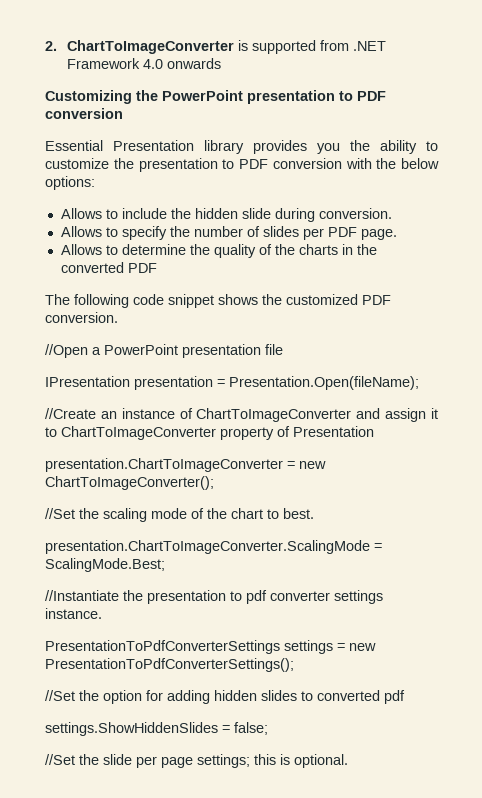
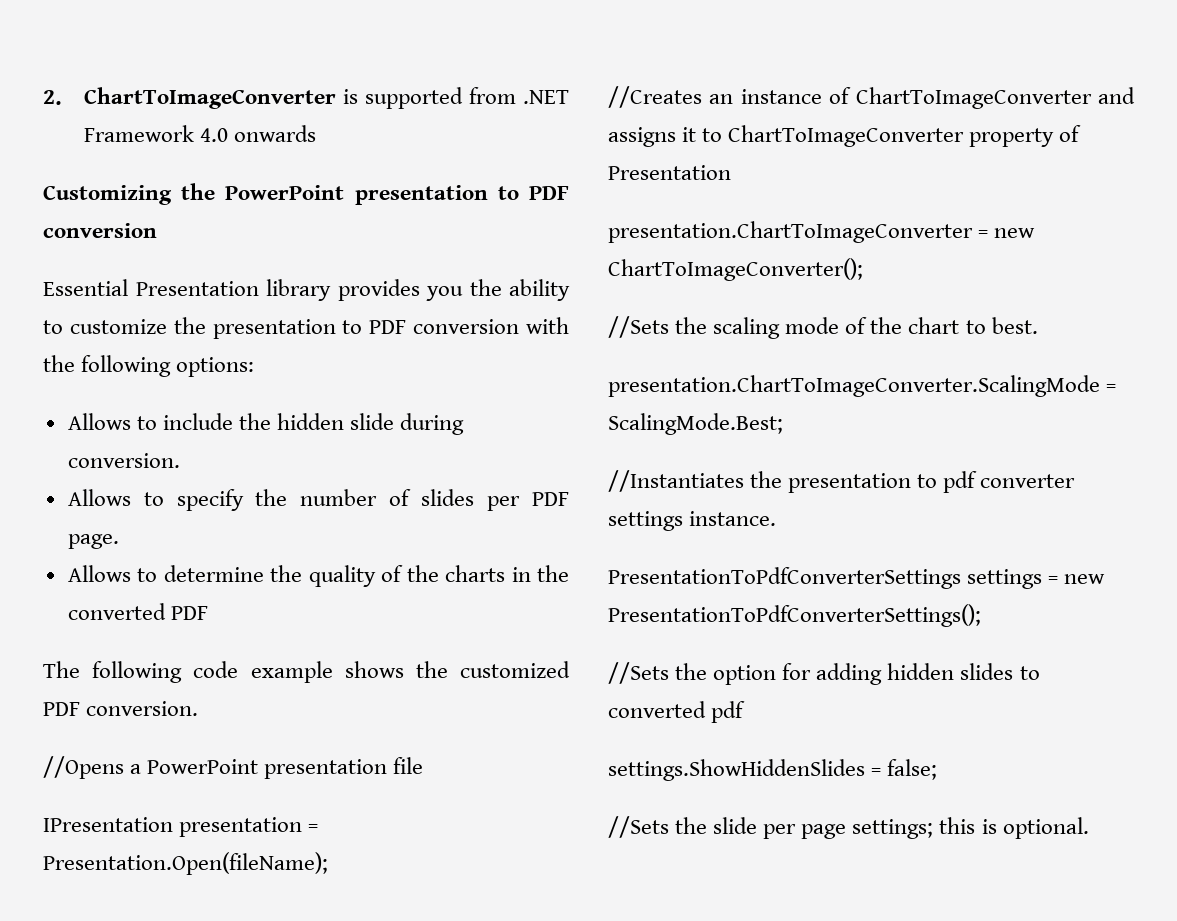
- Essential Presentation library provides you the ability to customize the presentation to PDF conversion with the below options:
+ Essential Presentation library provides you the ability to customize the presentation to PDF conversion with the following options:
- The following code snippet shows the customized PDF conversion.
+ The following code example shows the customized PDF conversion.
- //Open a PowerPoint presentation file
+ //Opens a PowerPoint presentation file
- //Create an instance of ChartToImageConverter and assign it to ChartToImageConverter property of Presentation
+ //Creates an instance of ChartToImageConverter and assigns it to ChartToImageConverter property of Presentation
- //Set the scaling mode of the chart to best.
+ //Sets the scaling mode of the chart to best.
- //Instantiate the presentation to pdf converter settings instance.
+ //Instantiates the presentation to pdf converter settings instance.
- //Set the option for adding hidden slides to converted pdf
+ //Sets the option for adding hidden slides to converted pdf
- //Set the slide per page settings; this is optional.
+ //Sets the slide per page settings; this is optional.

